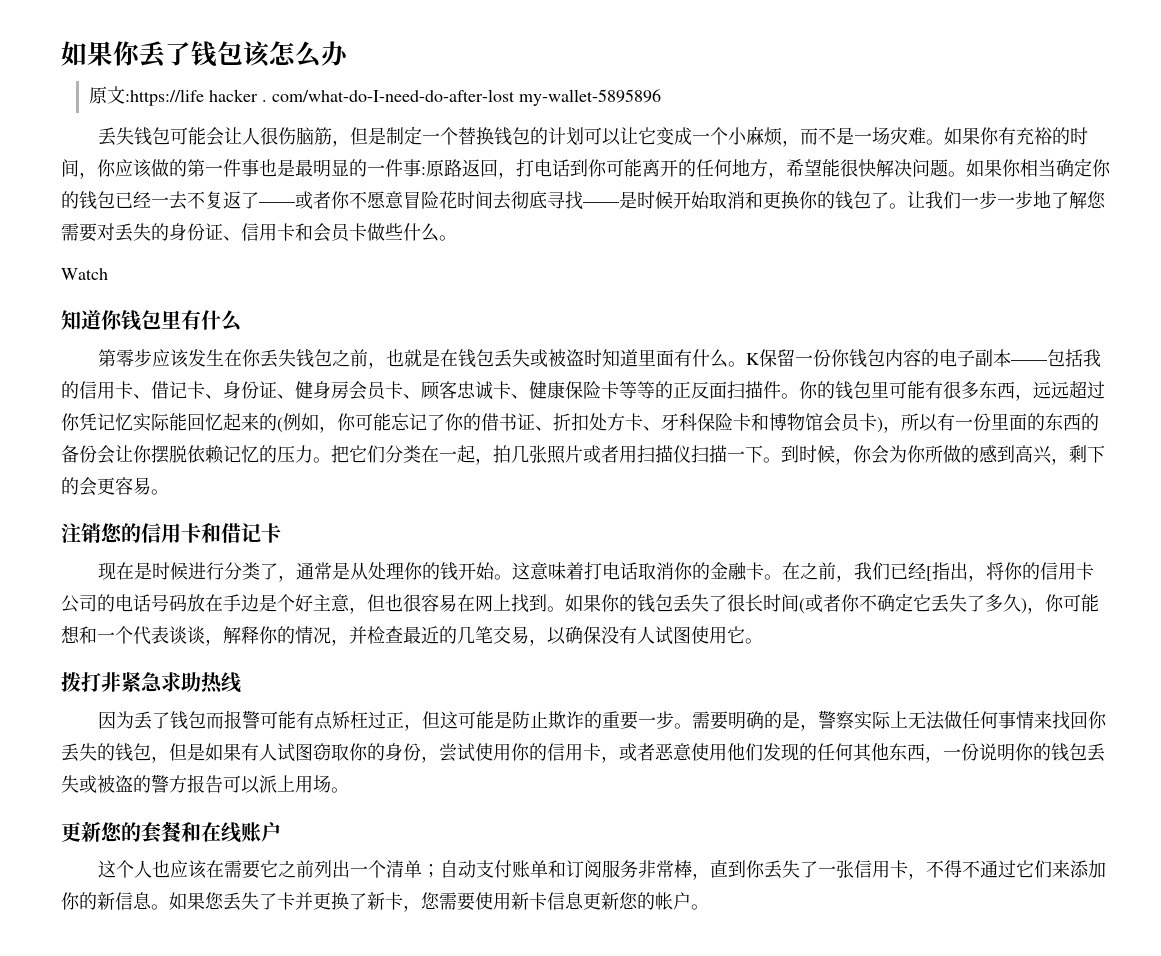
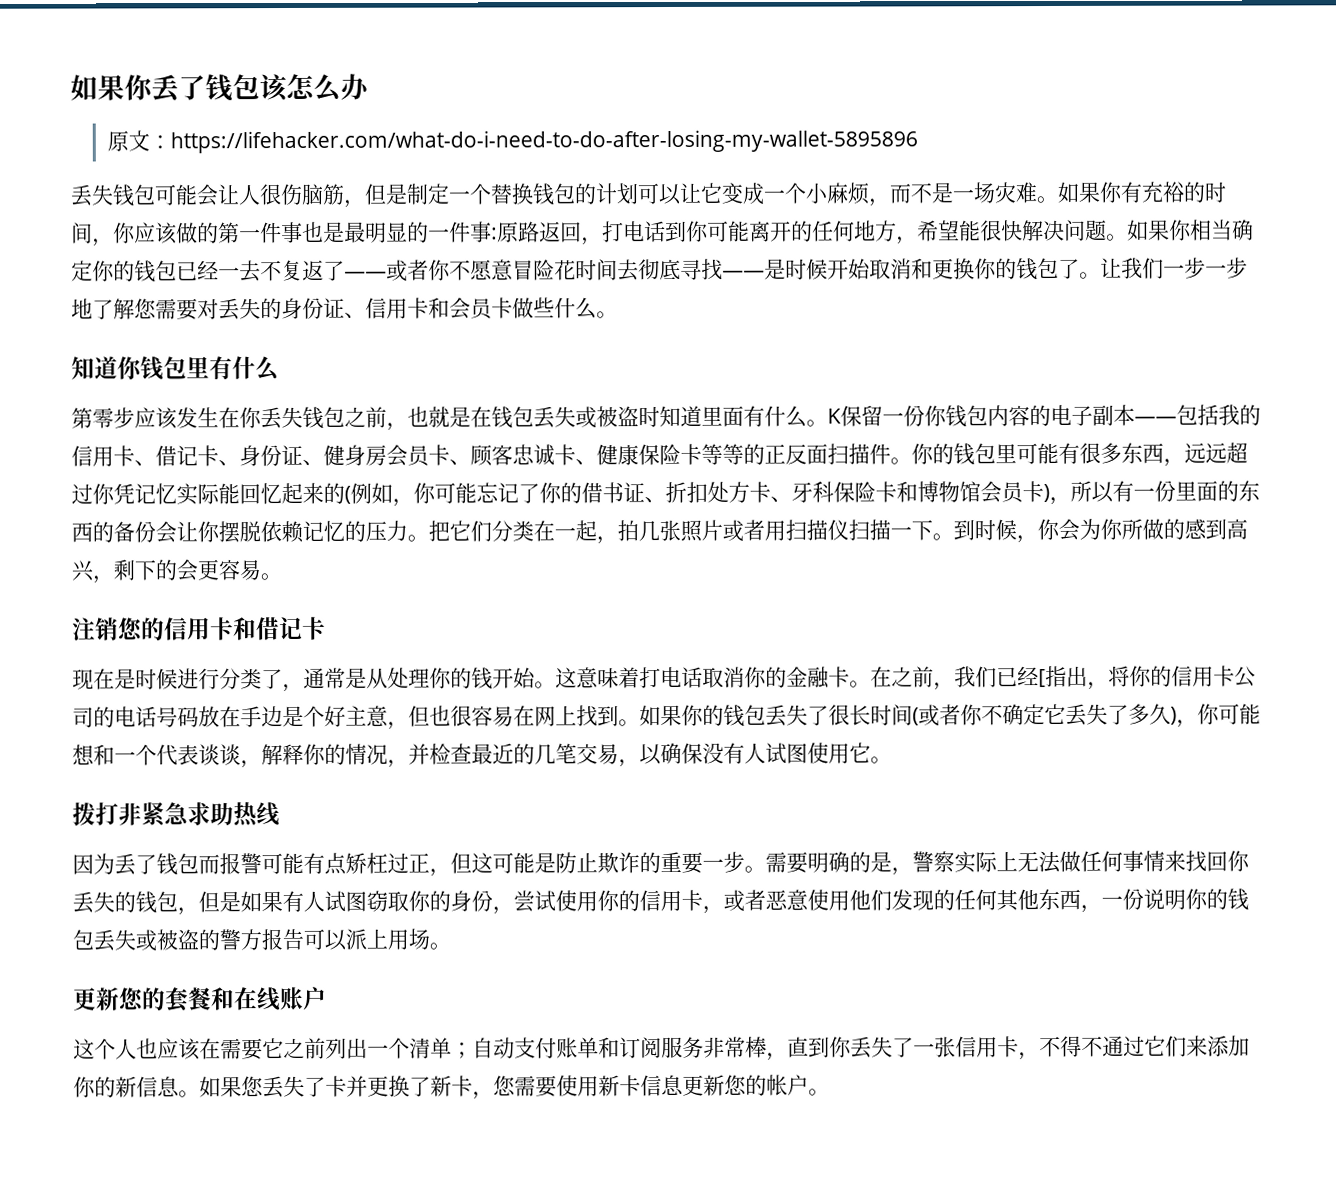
- 原文:https://life hacker . com/what-do-I-need-do-after-lost my-wallet-5895896
+ 原文：https://lifehacker.com/what-do-i-need-to-do-after-losing-my-wallet-5895896
- Watch

